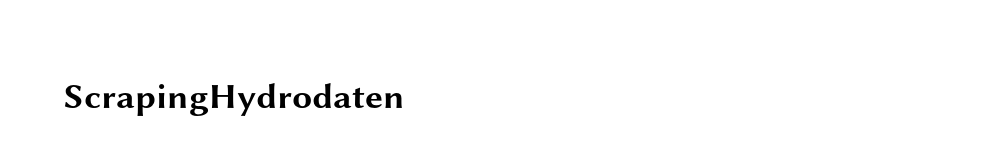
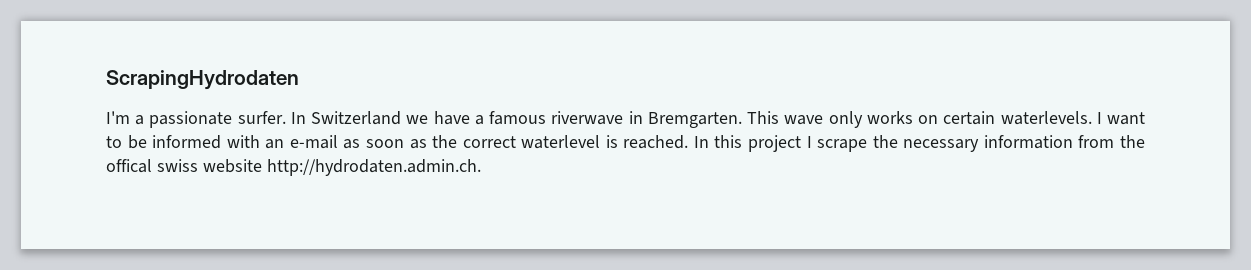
+ I'm a passionate surfer. In Switzerland we have a famous riverwave in Bremgarten. This wave only works on certain waterlevels. I want to be informed with an e-mail as soon as the correct waterlevel is reached. In this project I scrape the necessary information from the offical swiss website http://hydrodaten.admin.ch.

